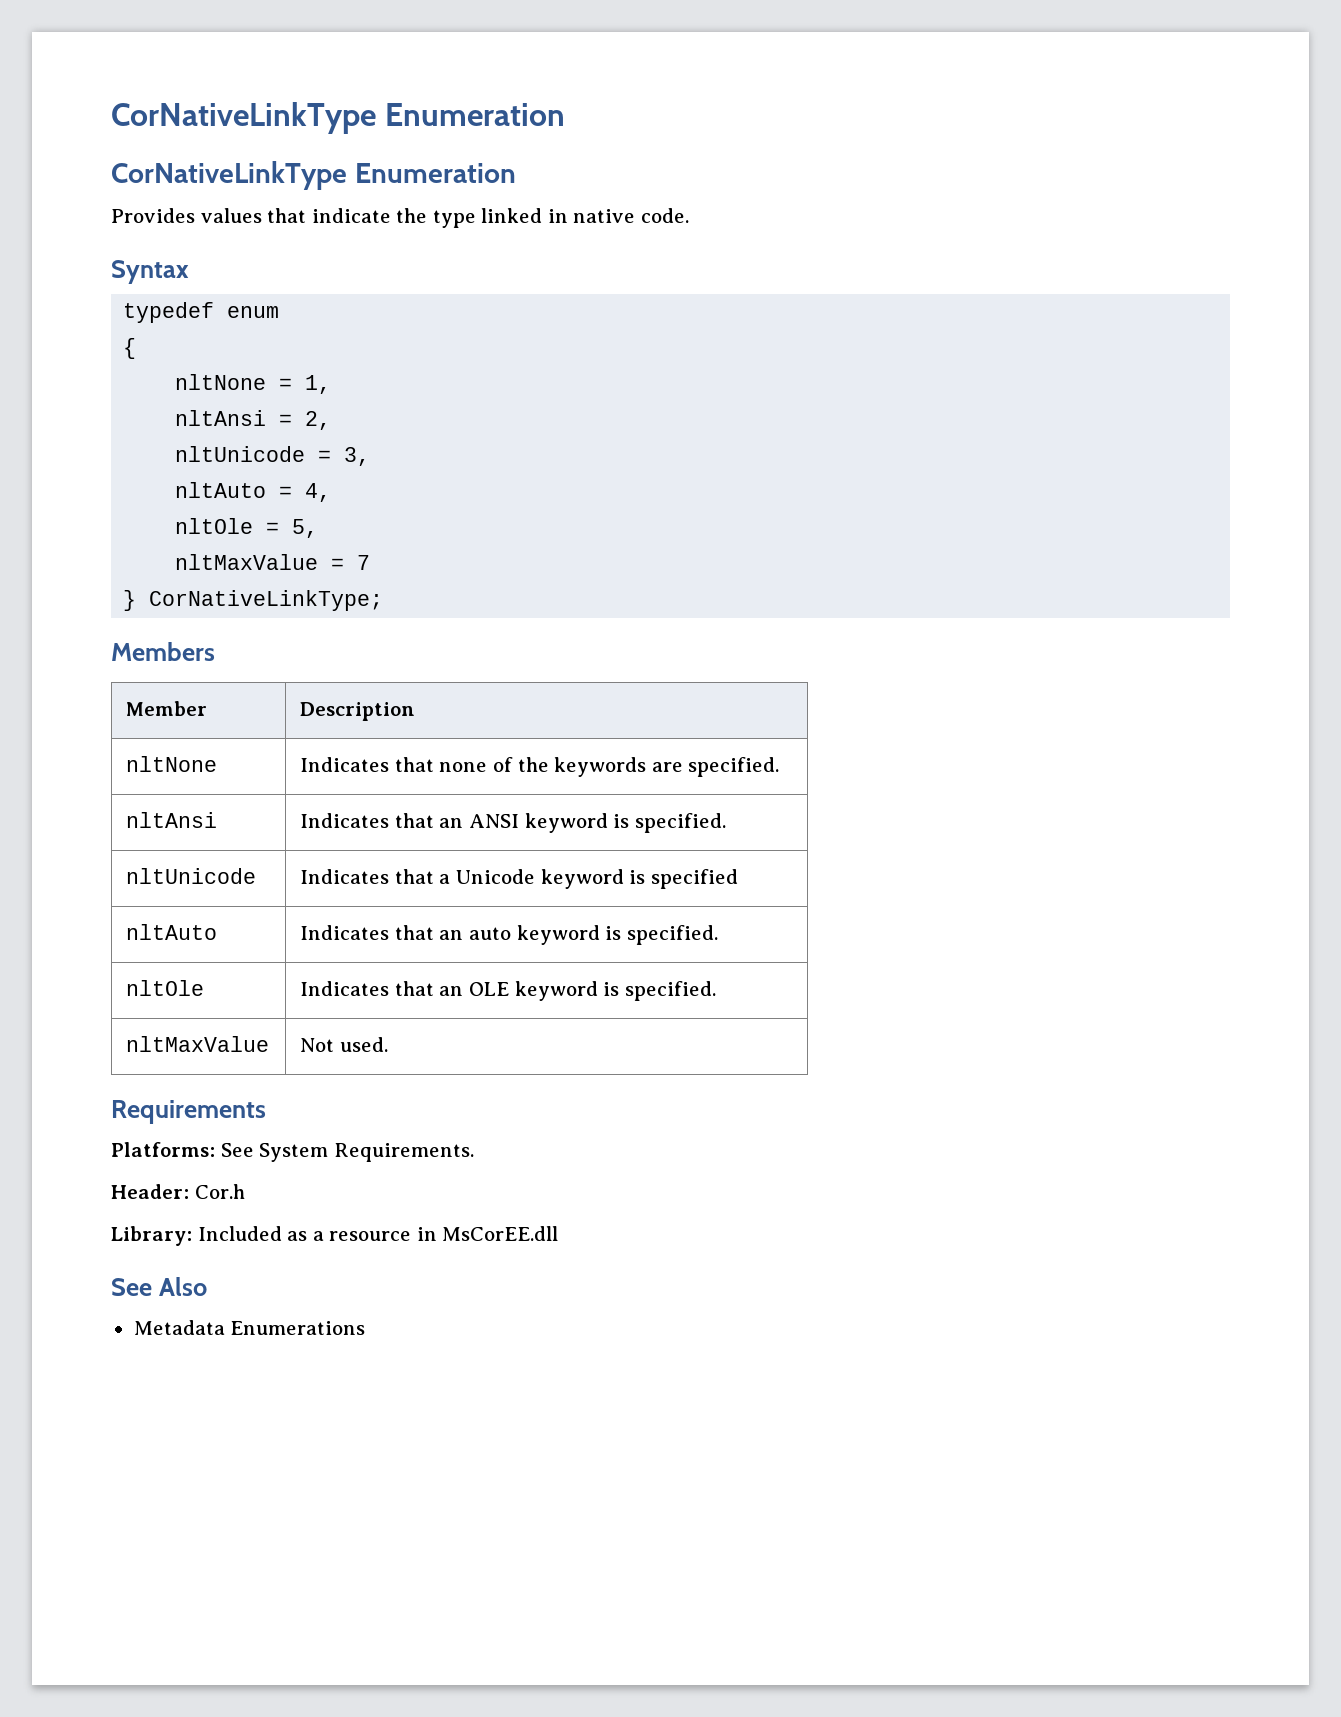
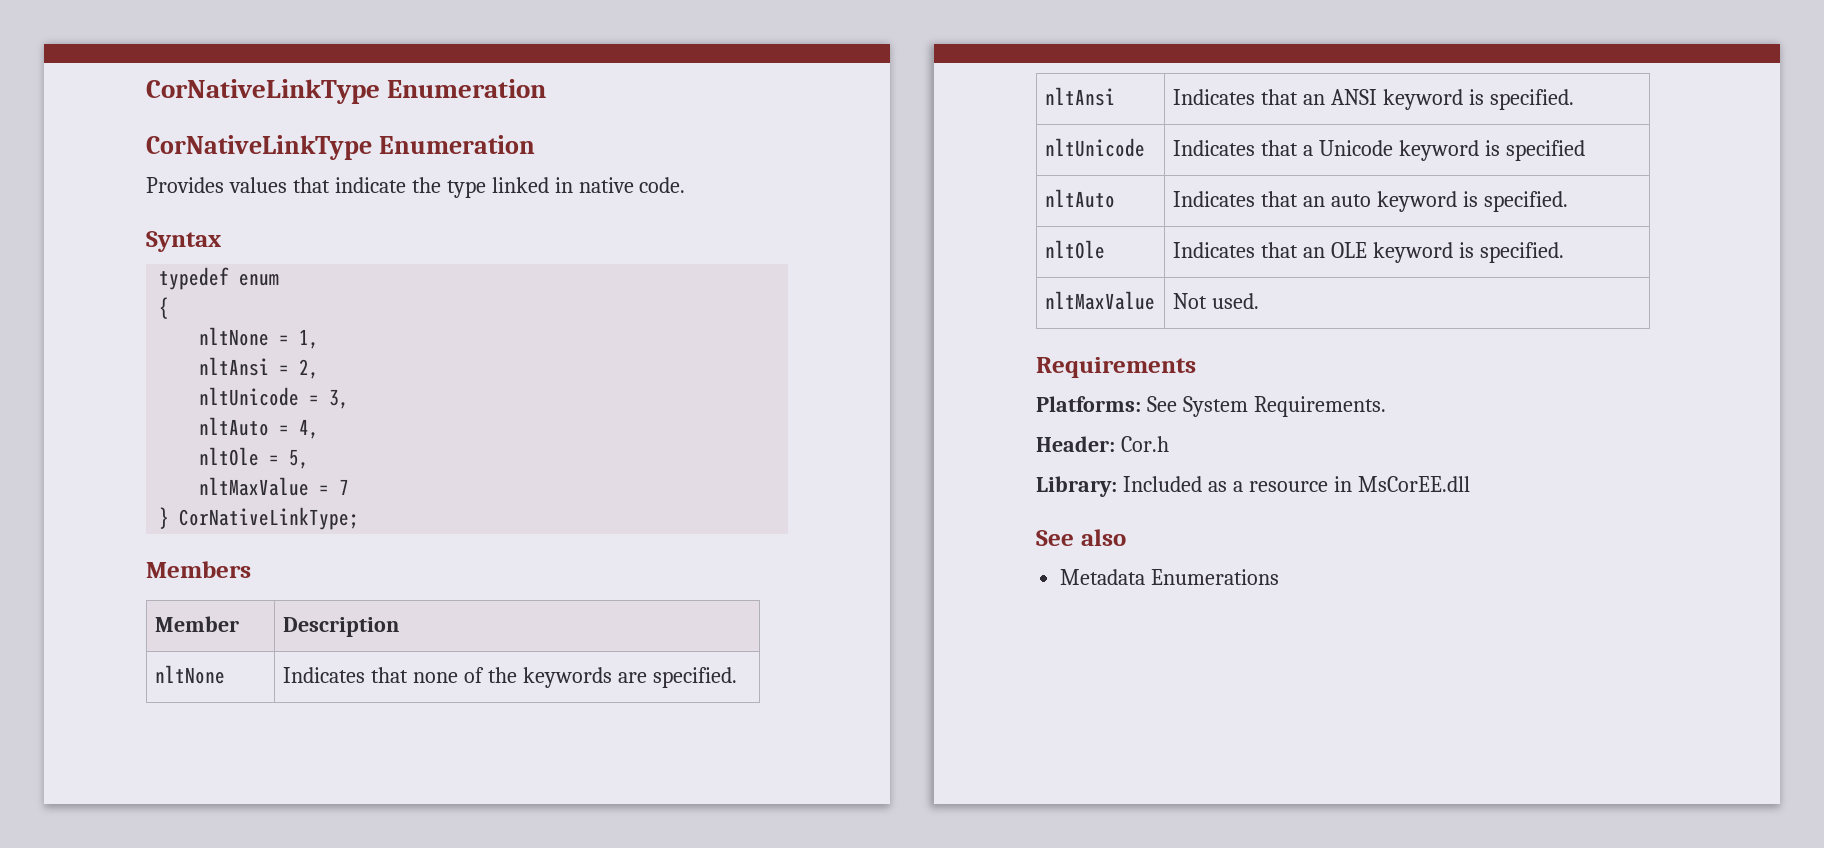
- See Also
+ See also

